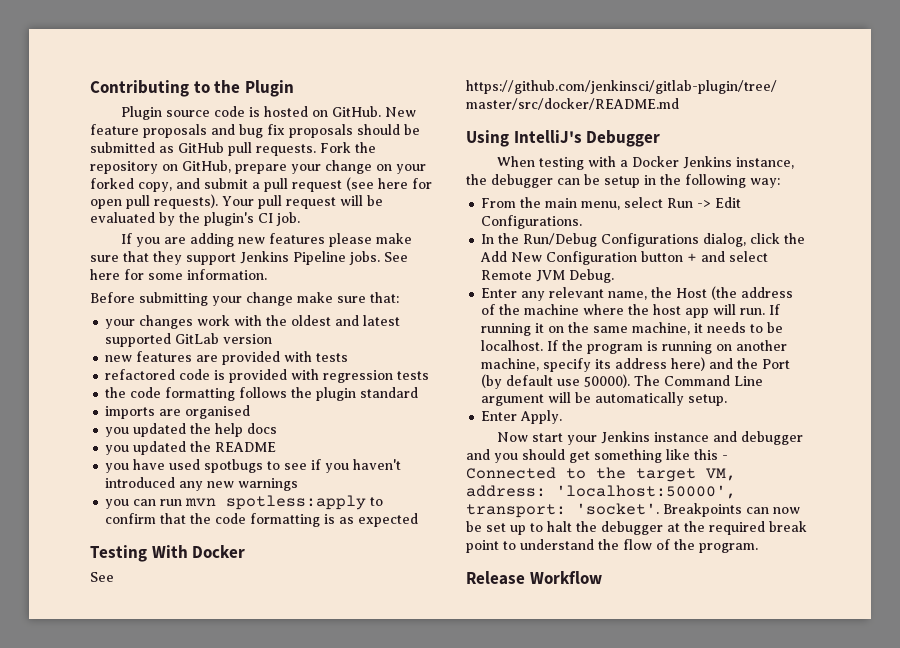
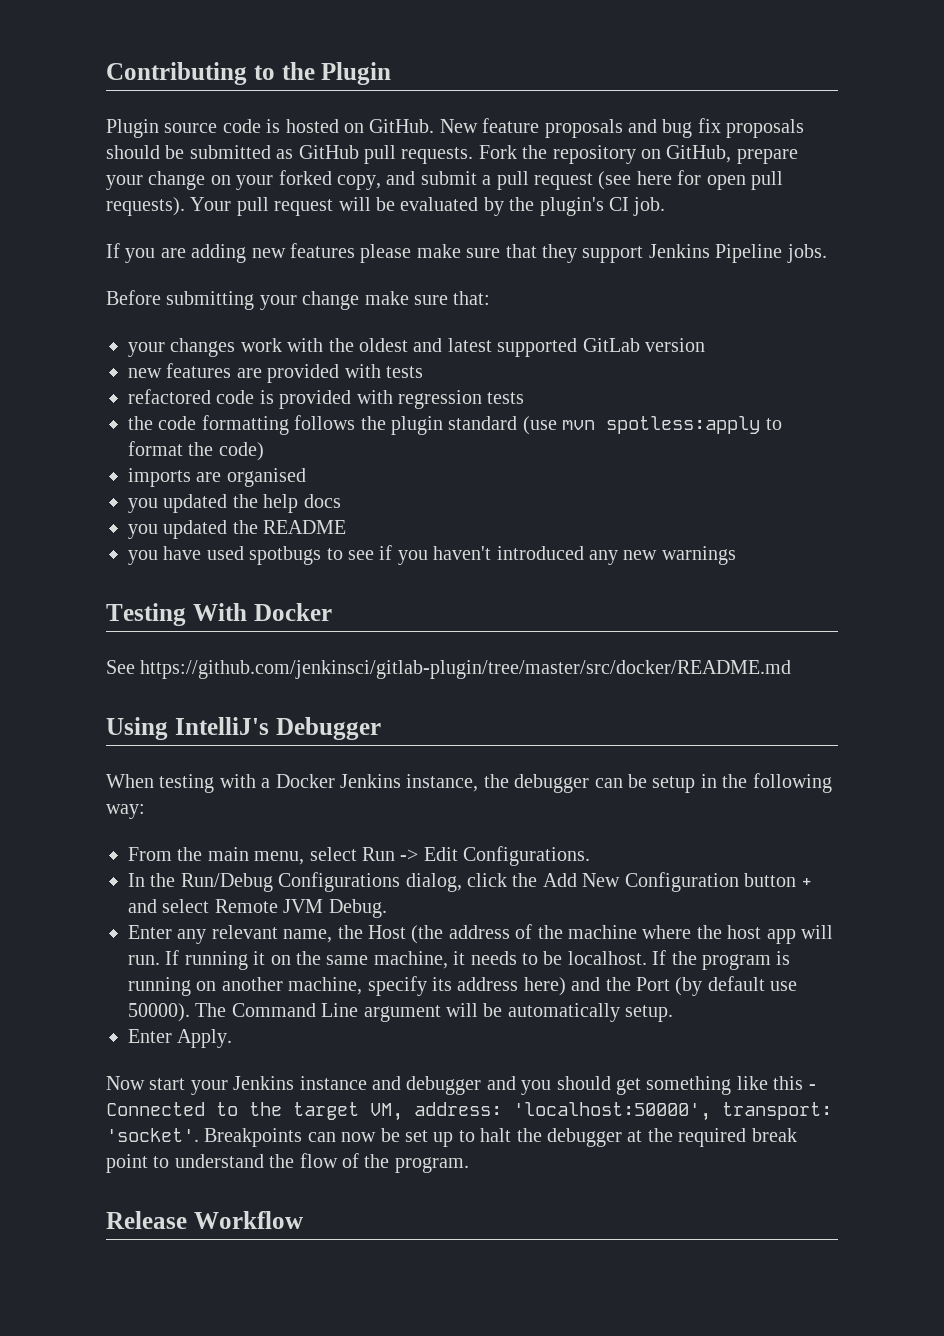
- See here for some information.
- the code formatting follows the plugin standard
+ the code formatting follows the plugin standard (use mvn spotless:apply to format the code)
- you can run mvn spotless:apply to confirm that the code formatting is as expected

